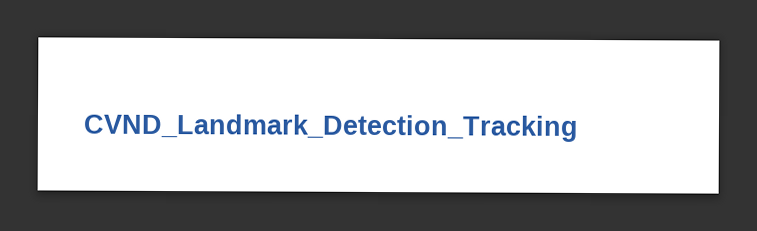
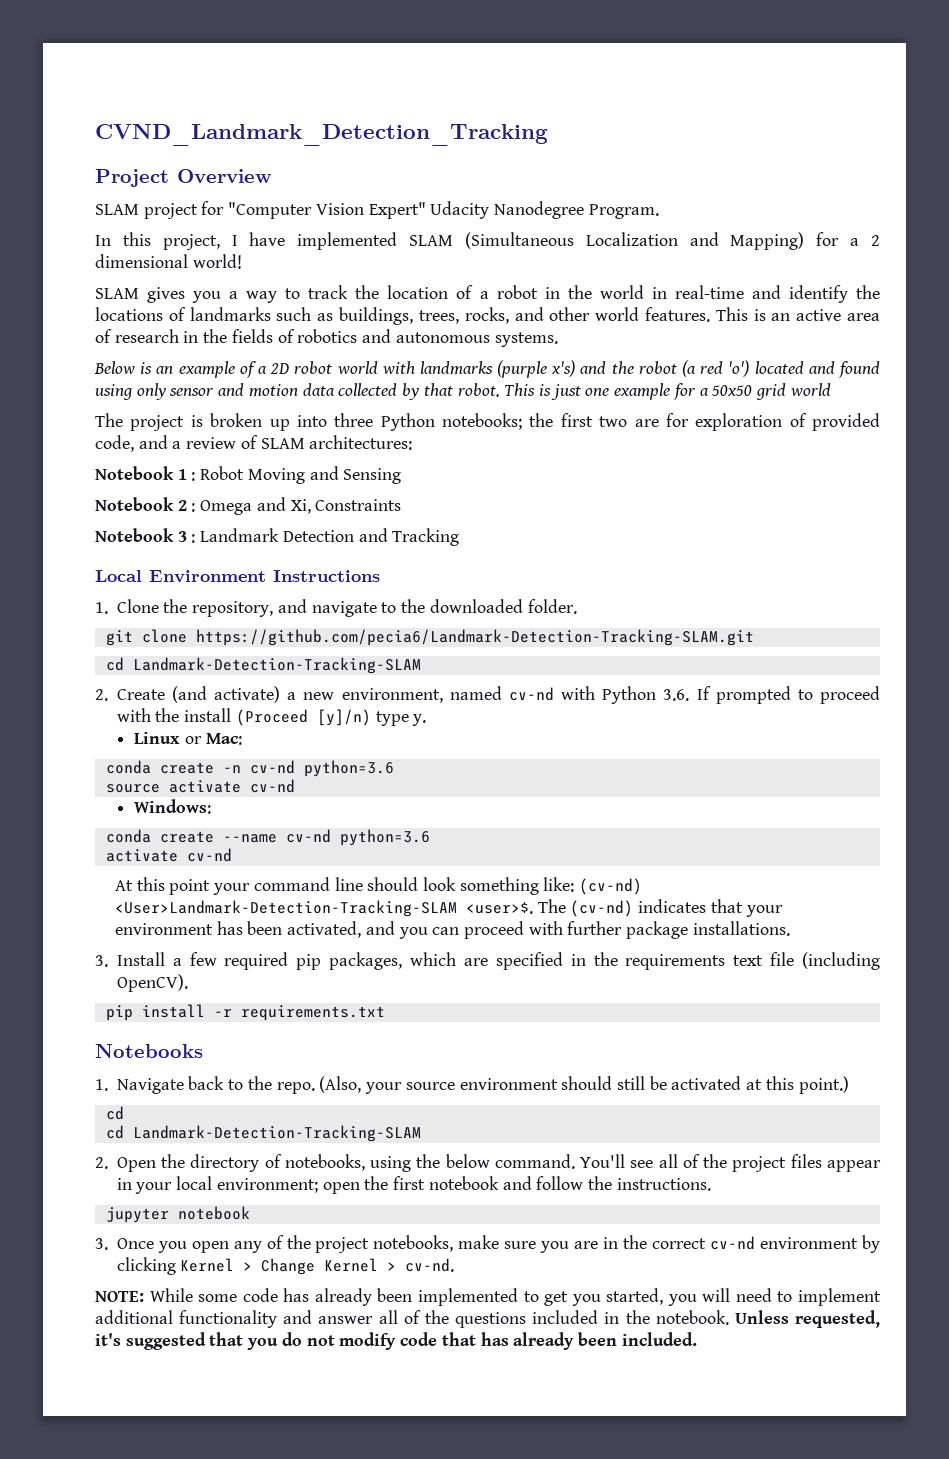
+ Project Overview
+ SLAM project for "Computer Vision Expert" Udacity Nanodegree Program.
+ In this project, I have implemented SLAM (Simultaneous Localization and Mapping) for a 2 dimensional world!
+ SLAM gives you a way to track the location of a robot in the world in real-time and identify the locations of landmarks such as buildings, trees, rocks, and other world features. This is an active area of research in the fields of robotics and autonomous systems.
+ Below is an example of a 2D robot world with landmarks (purple x's) and the robot (a red 'o') located and found using only sensor and motion data collected by that robot. This is just one example for a 50x50 grid world
+ The project is broken up into three Python notebooks; the first two are for exploration of provided code, and a review of SLAM architectures:
+ Notebook 1 : Robot Moving and Sensing
+ Notebook 2 : Omega and Xi, Constraints
+ Notebook 3 : Landmark Detection and Tracking
+ Local Environment Instructions
+ 1. Clone the repository, and navigate to the downloaded folder.
+ git clone https://github.com/pecia6/Landmark-Detection-Tracking-SLAM.git
+ cd Landmark-Detection-Tracking-SLAM
+ 2. Create (and activate) a new environment, named cv-nd with Python 3.6. If prompted to proceed with the install (Proceed [y]/n) type y.
+ Linux or Mac:
+ conda create -n cv-nd python=3.6
+ source activate cv-nd
+ Windows:
+ conda create --name cv-nd python=3.6
+ activate cv-nd
+ At this point your command line should look something like: (cv-nd) <User>Landmark-Detection-Tracking-SLAM <user>$. The (cv-nd) indicates that your environment has been activated, and you can proceed with further package installations.
+ 3. Install a few required pip packages, which are specified in the requirements text file (including OpenCV).
+ pip install -r requirements.txt
+ Notebooks
+ 1. Navigate back to the repo. (Also, your source environment should still be activated at this point.)
+ cd
+ cd Landmark-Detection-Tracking-SLAM
+ 2. Open the directory of notebooks, using the below command. You'll see all of the project files appear in your local environment; open the first notebook and follow the instructions.
+ jupyter notebook
+ 3. Once you open any of the project notebooks, make sure you are in the correct cv-nd environment by clicking Kernel > Change Kernel > cv-nd.
+ NOTE: While some code has already been implemented to get you started, you will need to implement additional functionality and answer all of the questions included in the notebook. Unless requested, it's suggested that you do not modify code that has already been included.

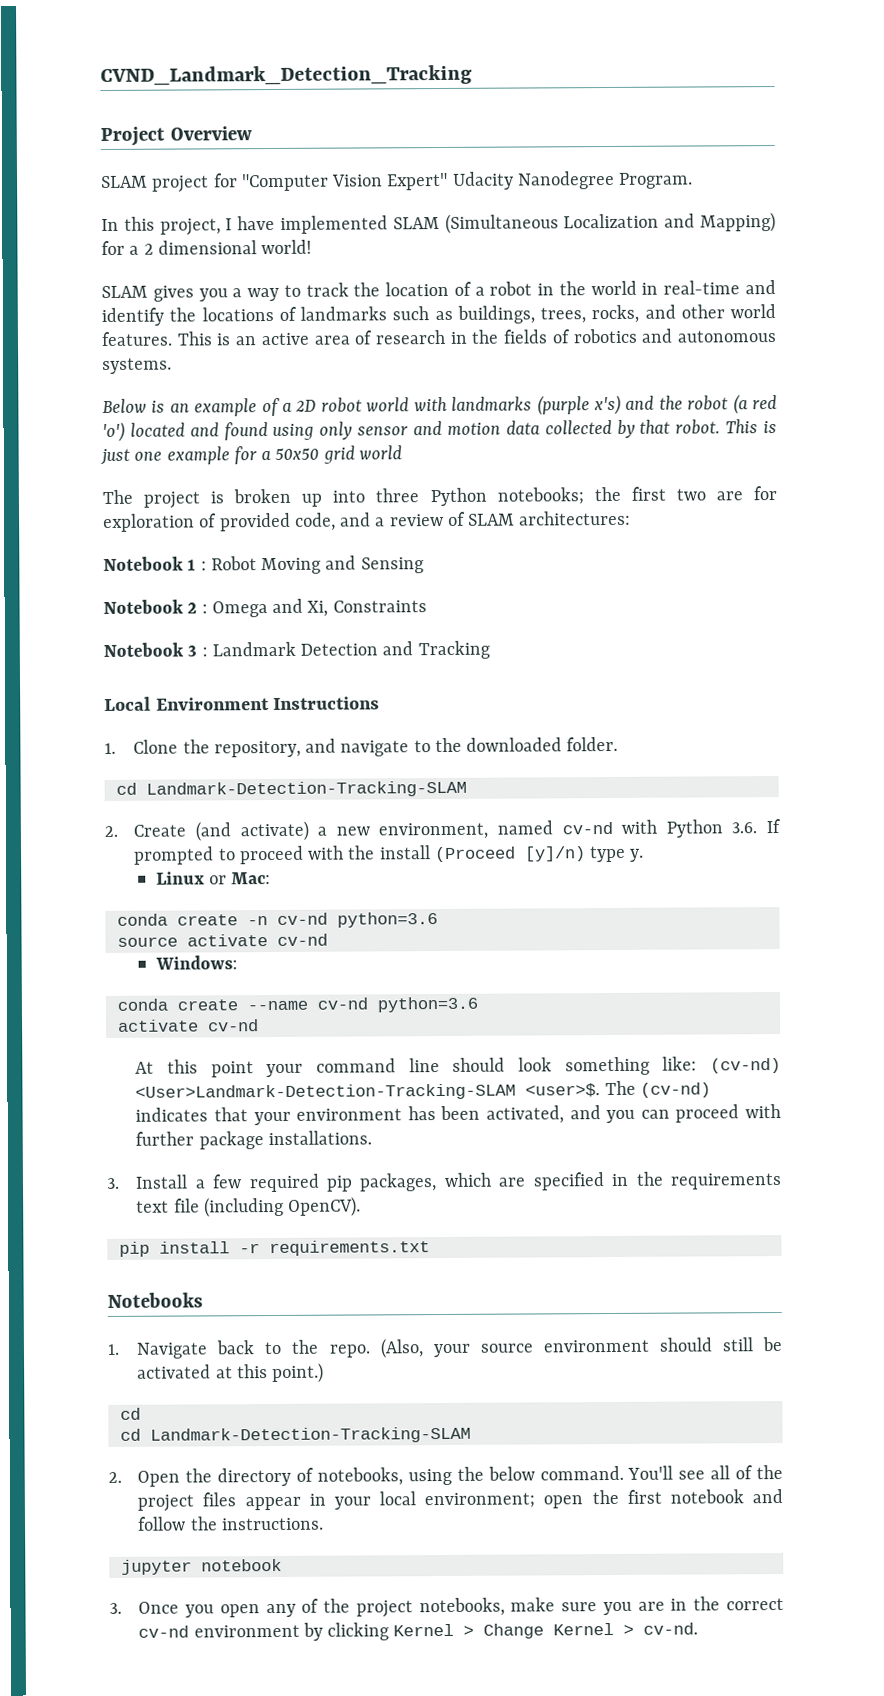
- git clone https://github.com/pecia6/Landmark-Detection-Tracking-SLAM.git
- NOTE: While some code has already been implemented to get you started, you will need to implement additional functionality and answer all of the questions included in the notebook. Unless requested, it's suggested that you do not modify code that has already been included.

